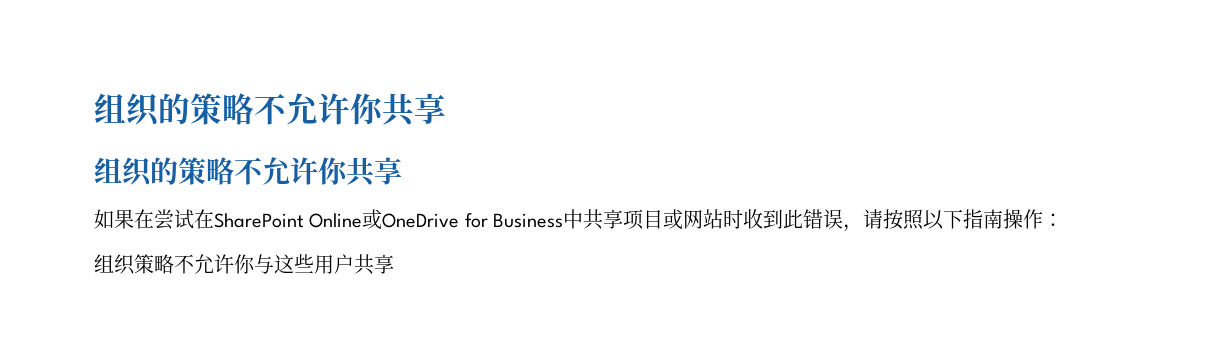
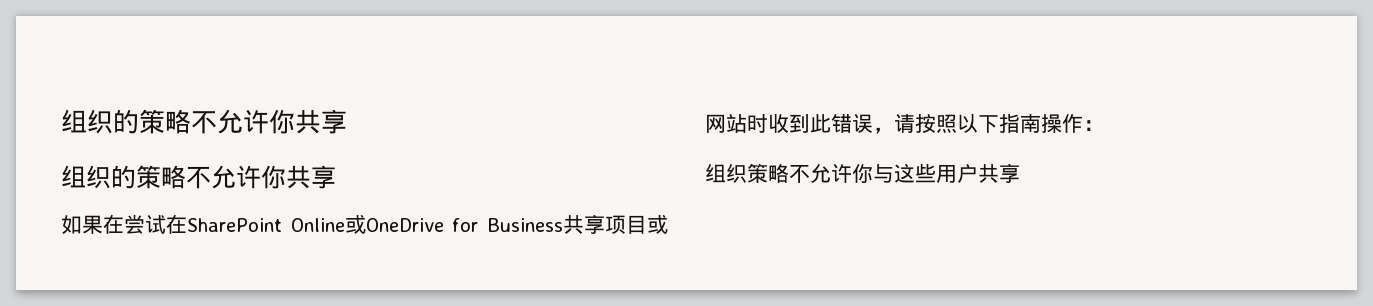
- 如果在尝试在SharePoint Online或OneDrive for Business中共享项目或网站时收到此错误，请按照以下指南操作：
+ 如果在尝试在SharePoint Online或OneDrive for Business共享项目或网站时收到此错误，请按照以下指南操作：

